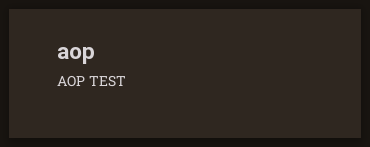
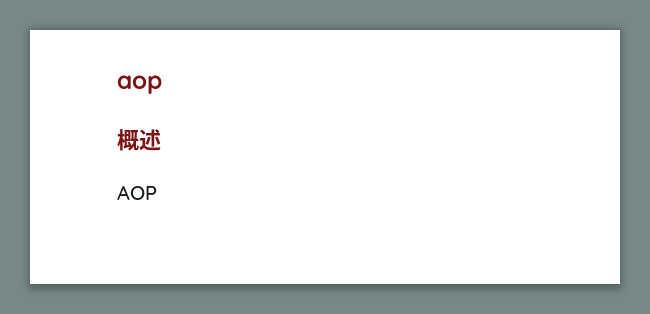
+ 概述
- AOP TEST
+ AOP

